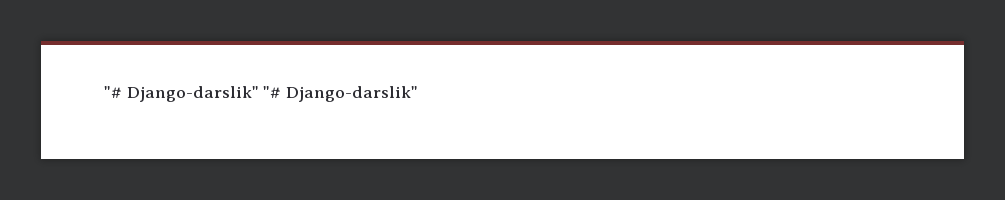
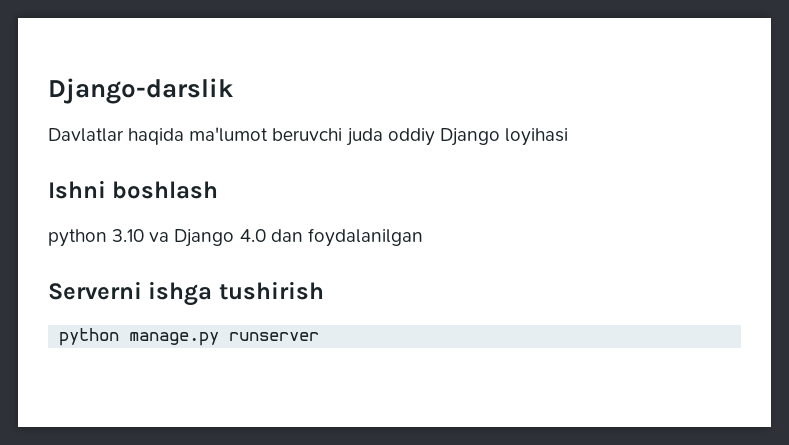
- "# Django-darslik" "# Django-darslik"
+ Django-darslik
+ Davlatlar haqida ma'lumot beruvchi juda oddiy Django loyihasi
+ Ishni boshlash
+ python 3.10 va Django 4.0 dan foydalanilgan
+ Serverni ishga tushirish
+ python manage.py runserver

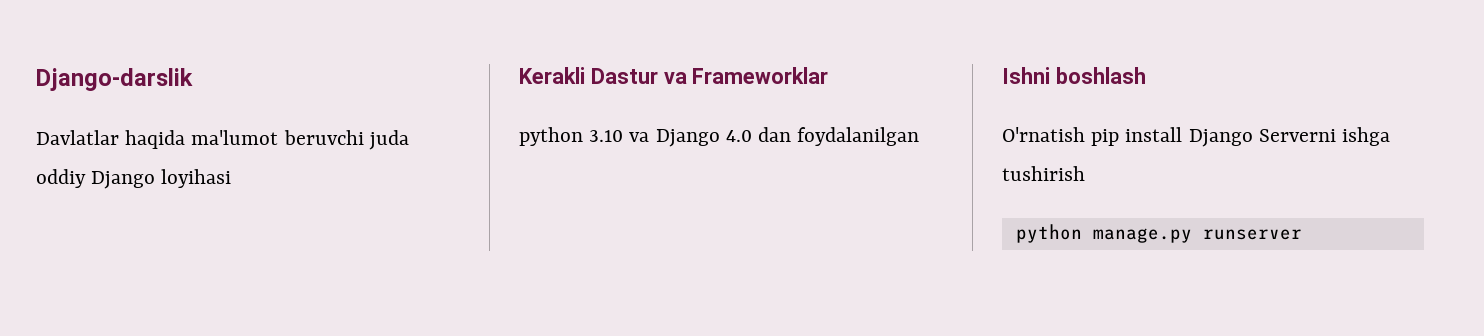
- Ishni boshlash
+ Kerakli Dastur va Frameworklar
- Serverni ishga tushirish
+ Ishni boshlash
+ O'rnatish pip install Django Serverni ishga tushirish

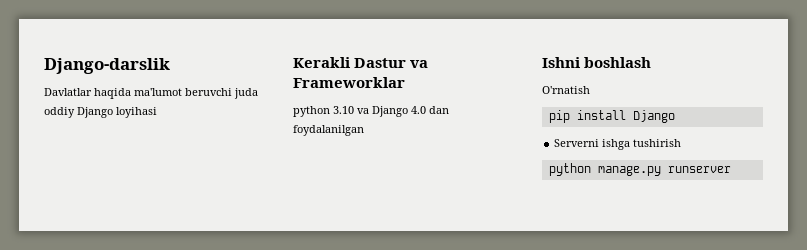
- O'rnatish pip install Django Serverni ishga tushirish
+ O'rnatish
+ pip install Django
+ Serverni ishga tushirish

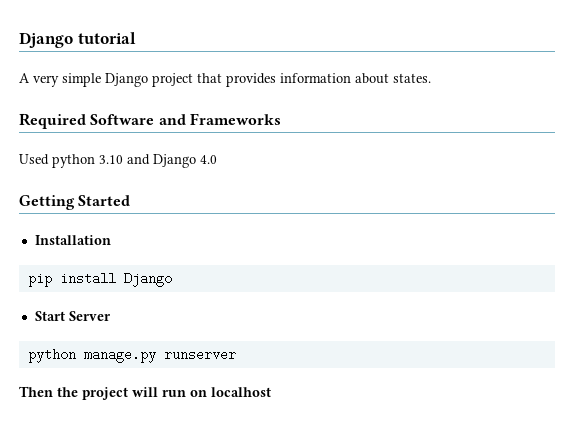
- Django-darslik
- Davlatlar haqida ma'lumot beruvchi juda oddiy Django loyihasi
- Kerakli Dastur va Frameworklar
- python 3.10 va Django 4.0 dan foydalanilgan
- Ishni boshlash
- O'rnatish
+ Django tutorial
+ A very simple Django project that provides information about states.
+ Required Software and Frameworks
+ Used python 3.10 and Django 4.0
+ Getting Started
+ Installation
- Serverni ishga tushirish
+ Start Server
+ Then the project will run on localhost

